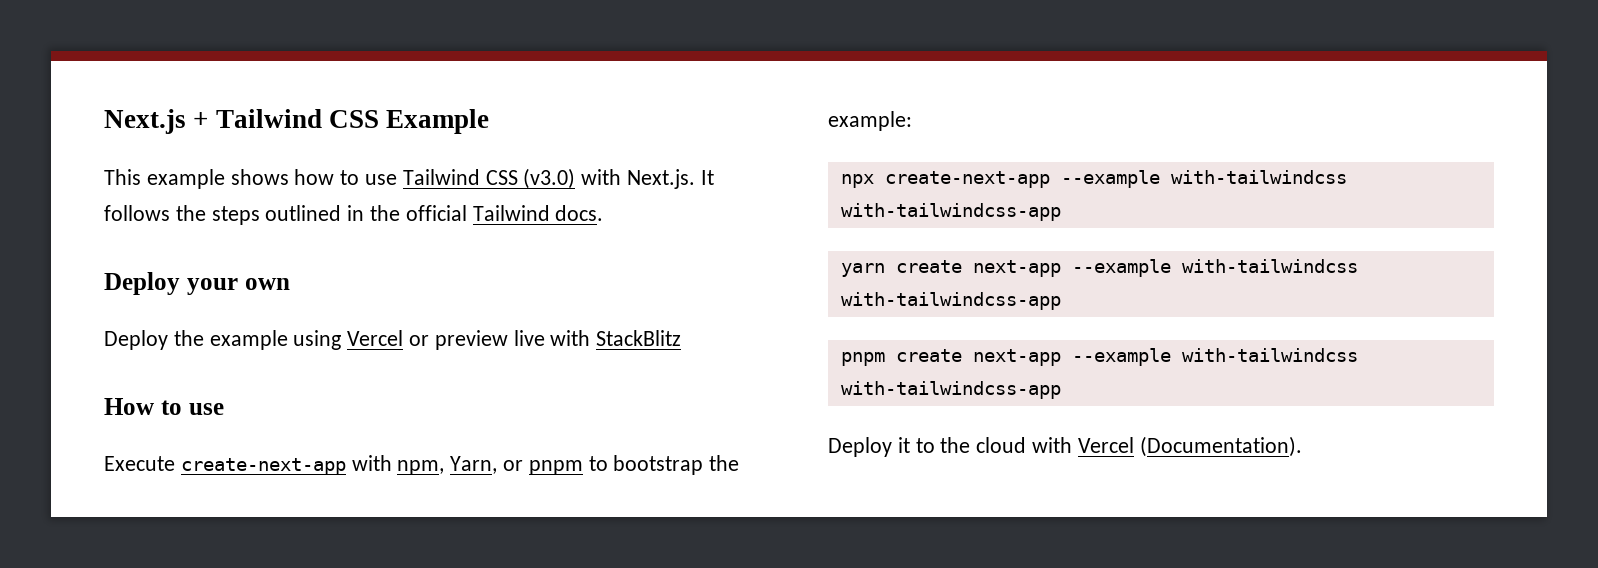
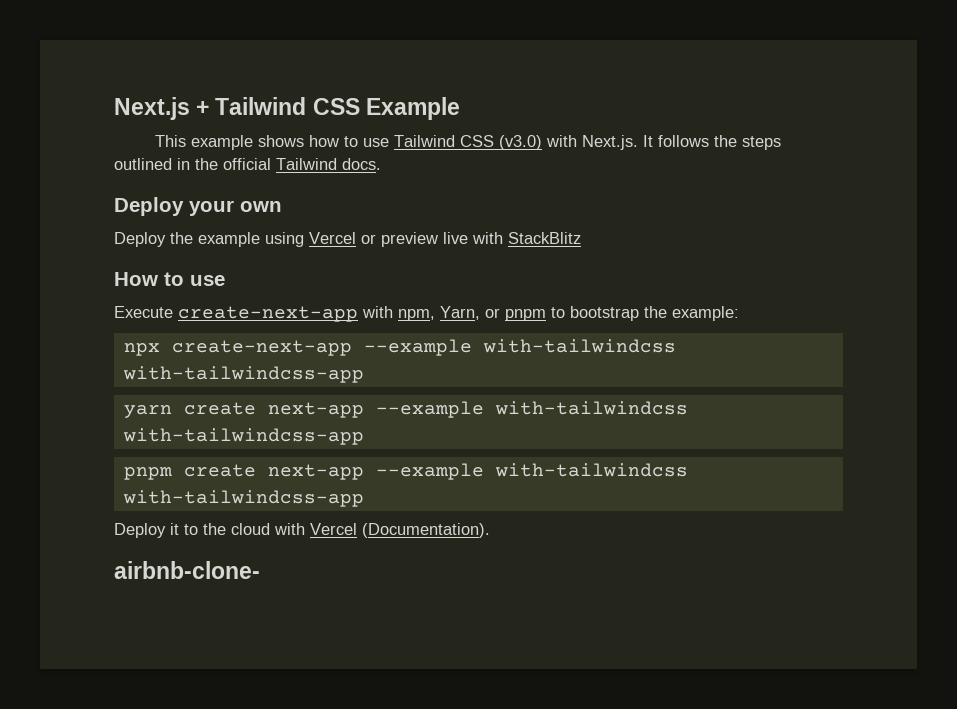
+ airbnb-clone-

